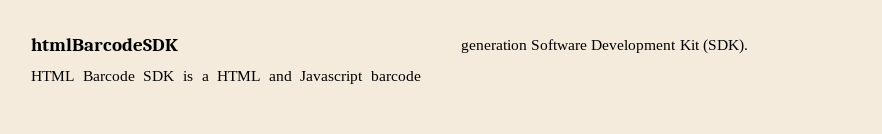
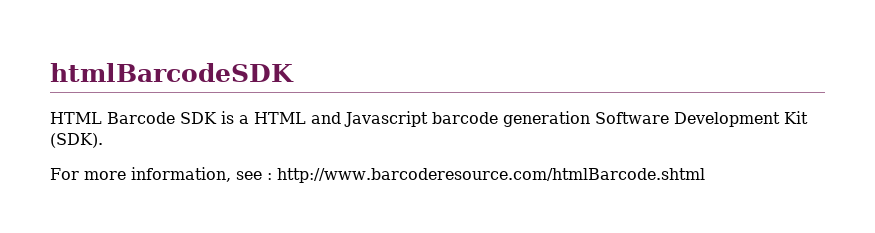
+ For more information, see : http://www.barcoderesource.com/htmlBarcode.shtml

